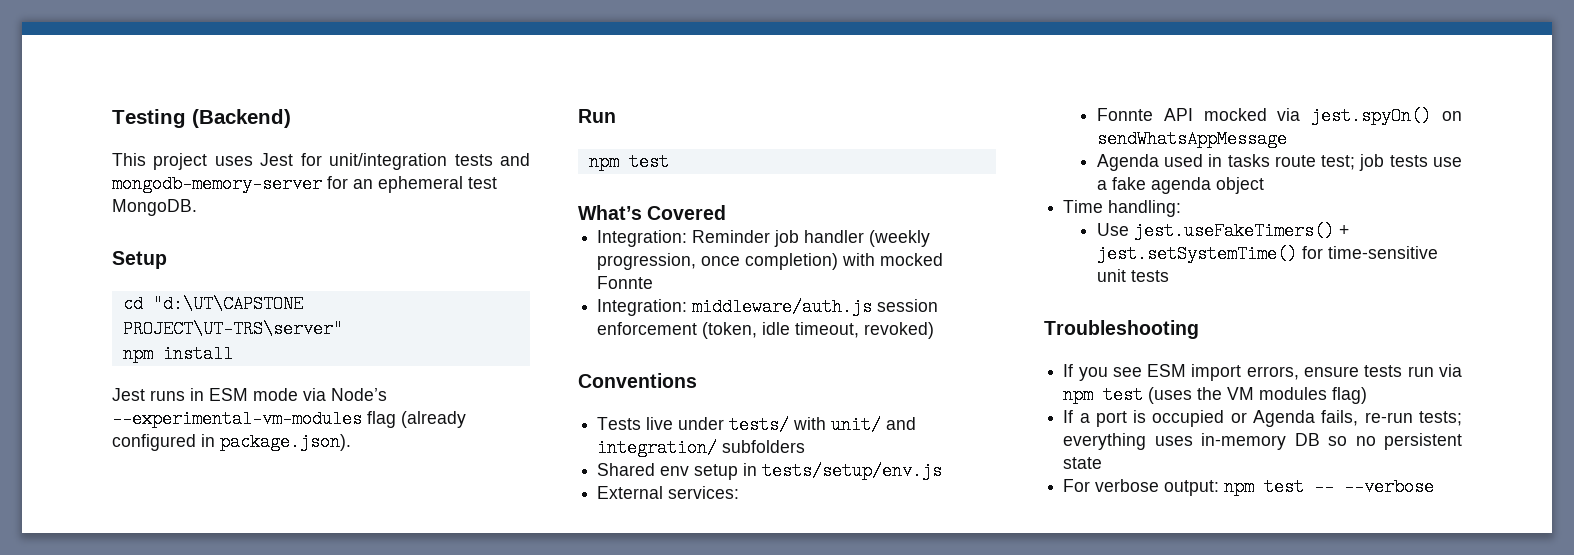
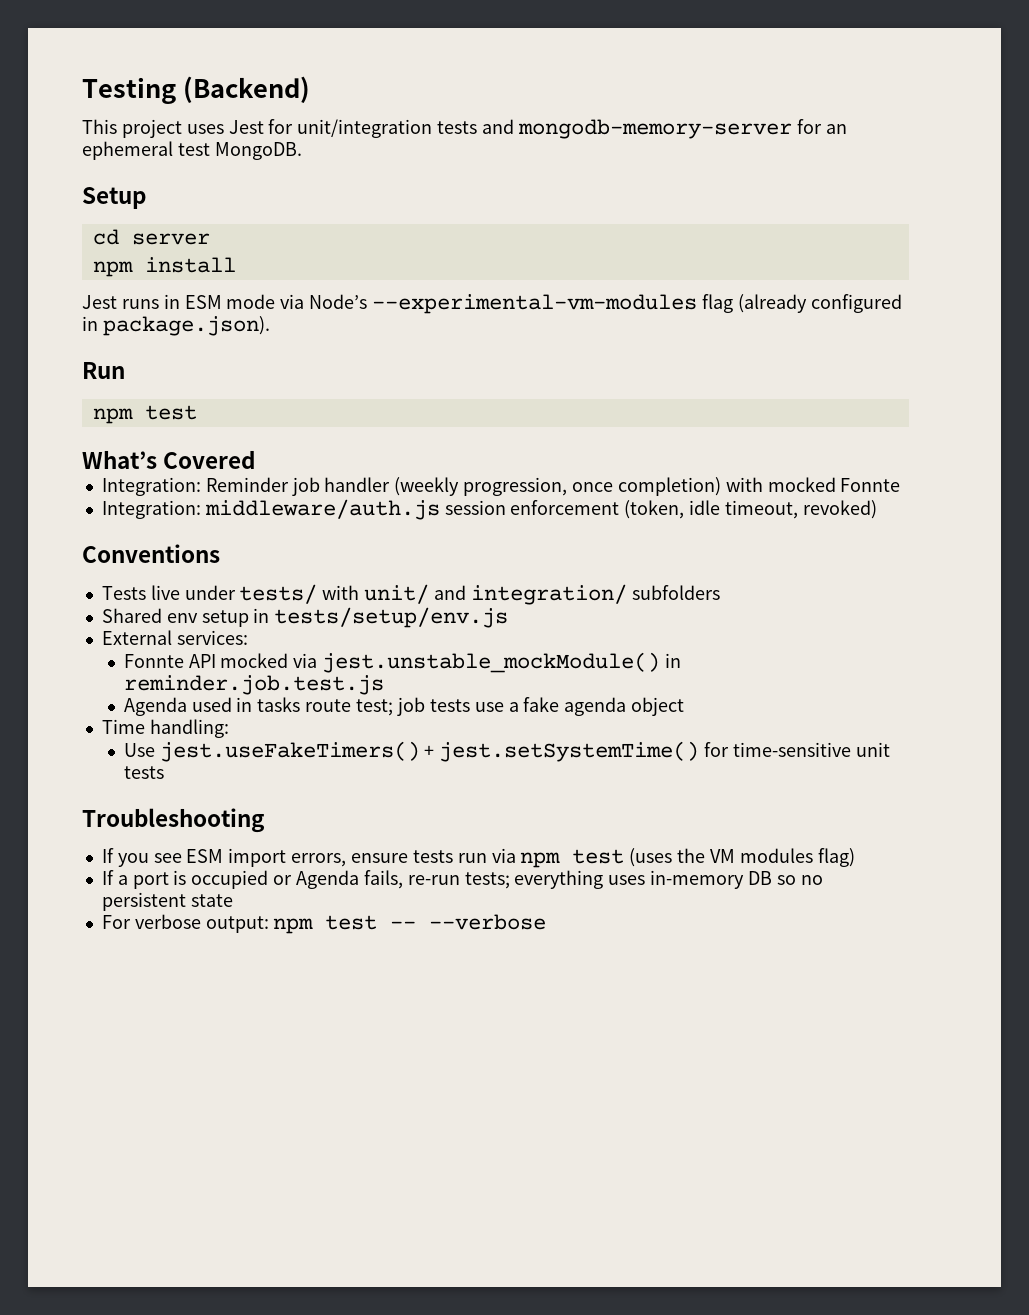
- cd "d:\UT\CAPSTONE PROJECT\UT-TRS\server"
+ cd server
- Fonnte API mocked via jest.spyOn() on sendWhatsAppMessage
+ Fonnte API mocked via jest.unstable_mockModule() in reminder.job.test.js

